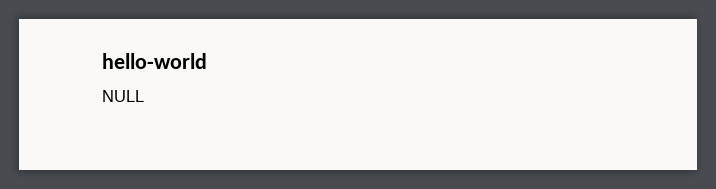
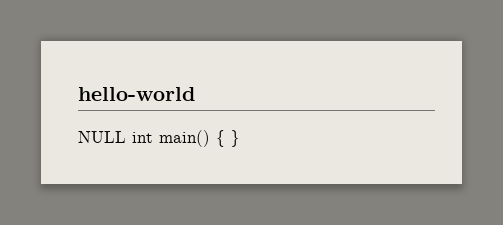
- NULL
+ NULL int main() { }

